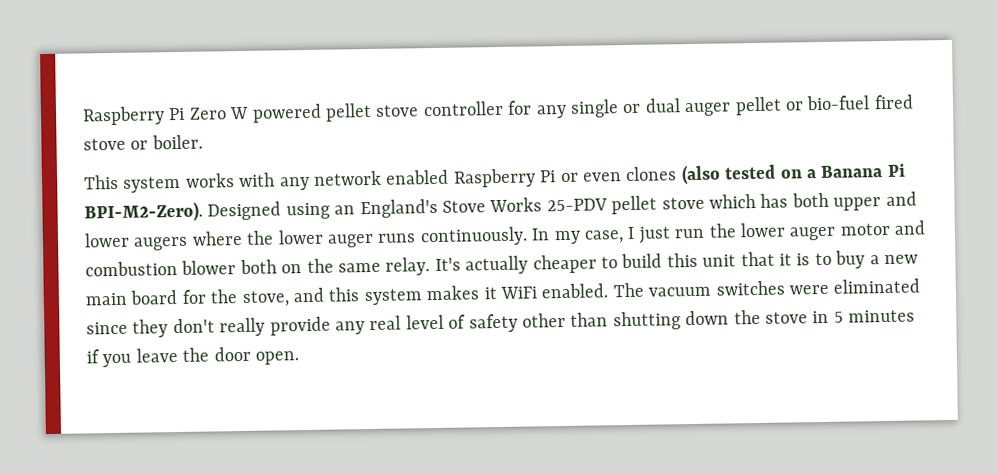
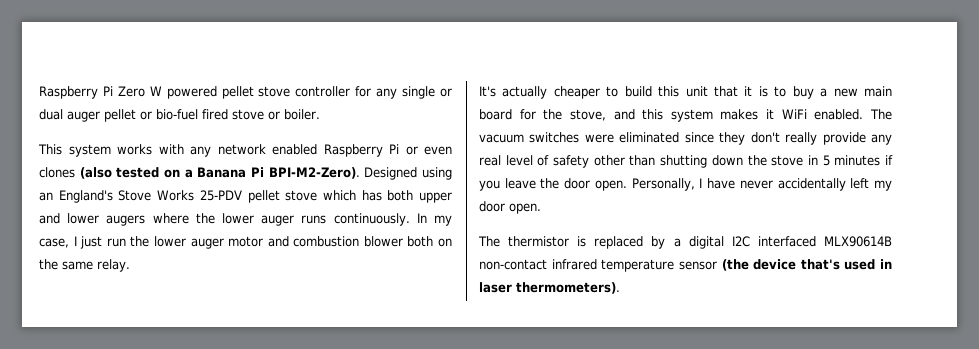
- In my case, I just run the lower auger motor and combustion blower both on the same relay. It's actually cheaper to build this unit that it is to buy a new main board for the stove, and this system makes it WiFi enabled.
+ In my case, I just run the lower auger motor and combustion blower both on the same relay.
+ It's actually cheaper to build this unit that it is to buy a new main board for the stove, and this system makes it WiFi enabled.
+ Personally, I have never accidentally left my door open.
+ The thermistor is replaced by a digital I2C interfaced MLX90614B non-contact infrared temperature sensor (the device that's used in laser thermometers).

